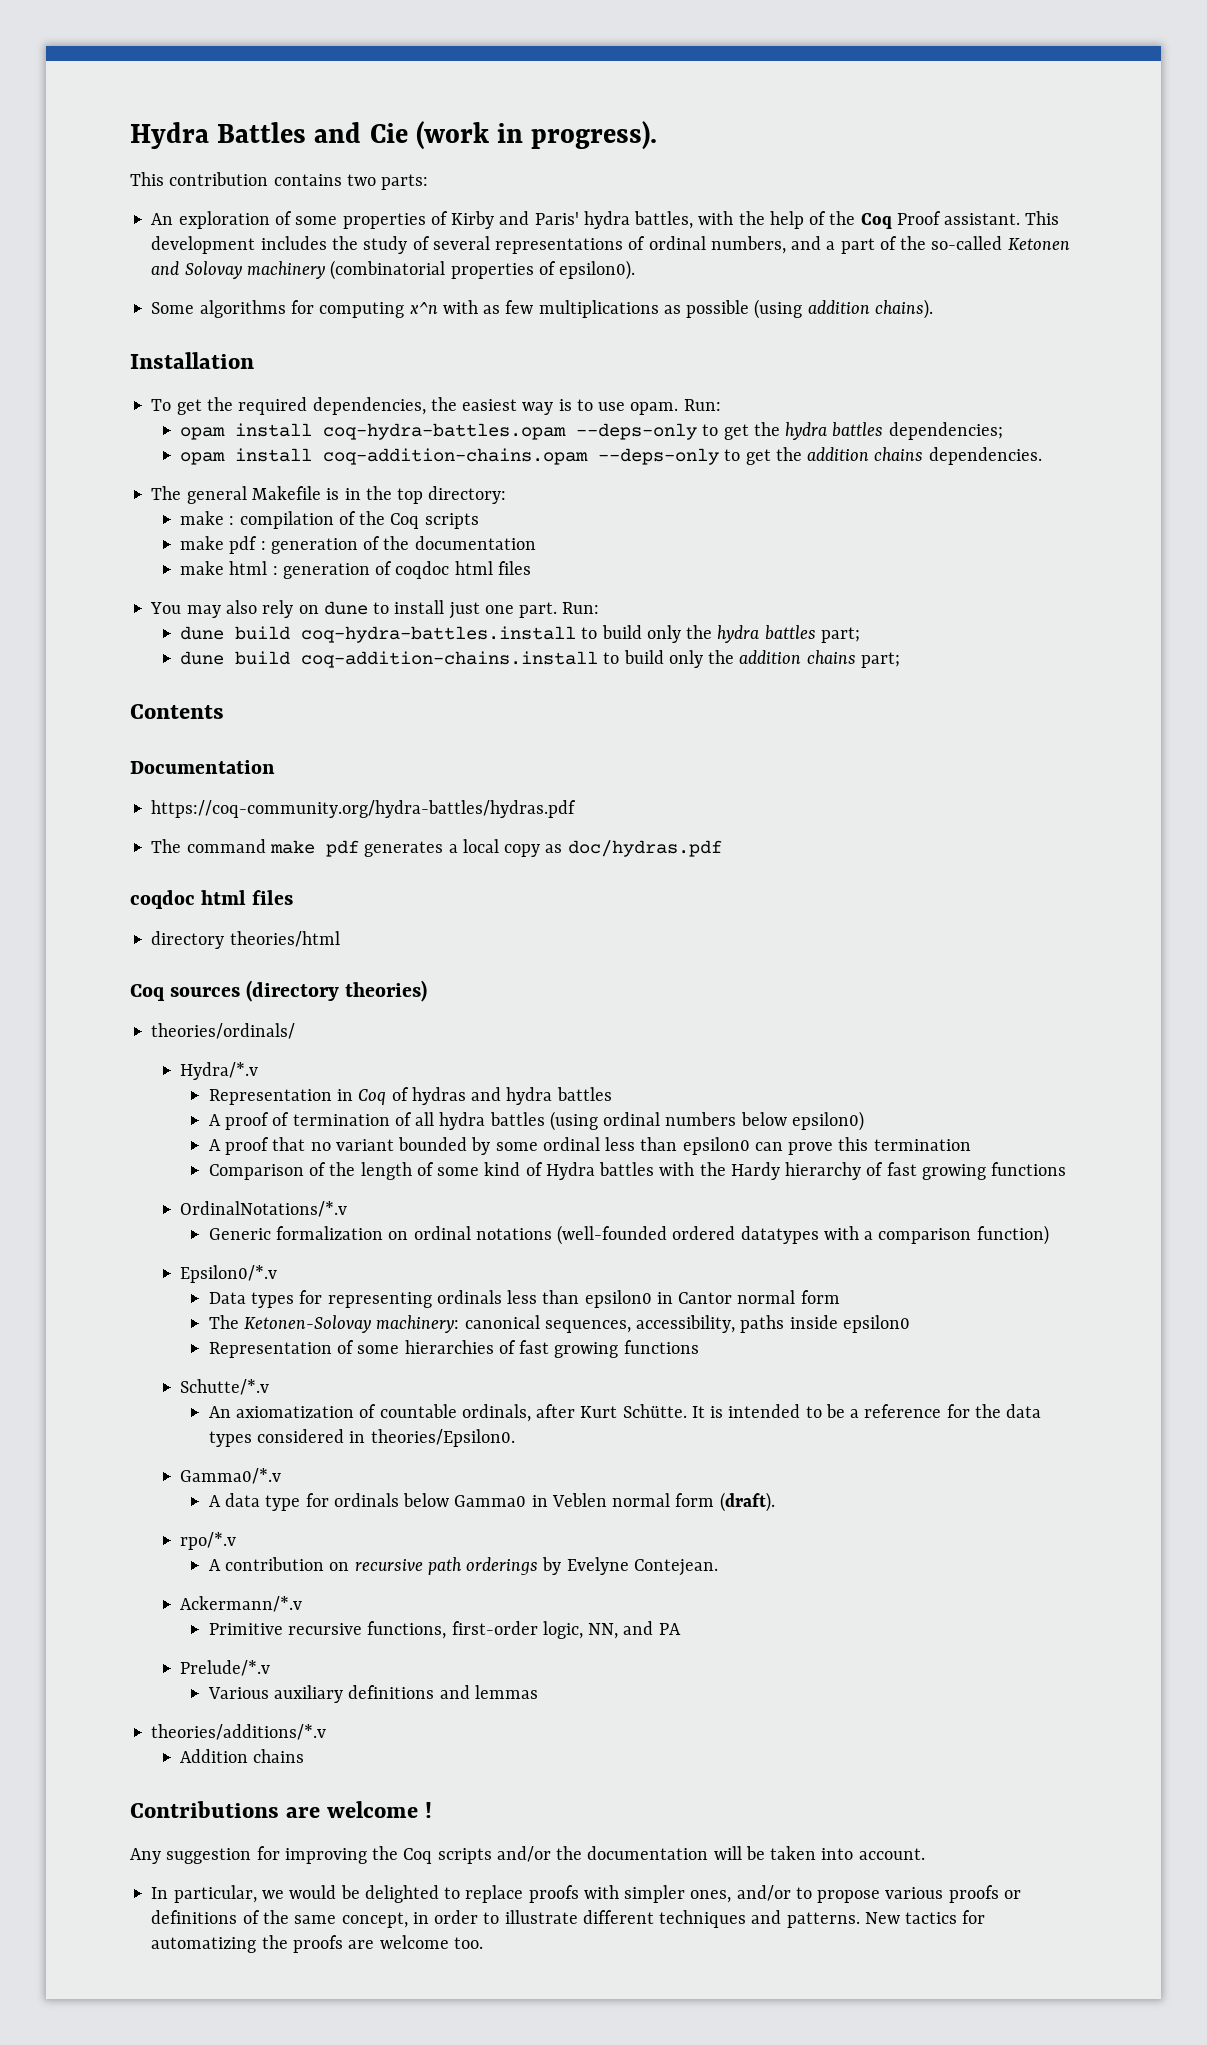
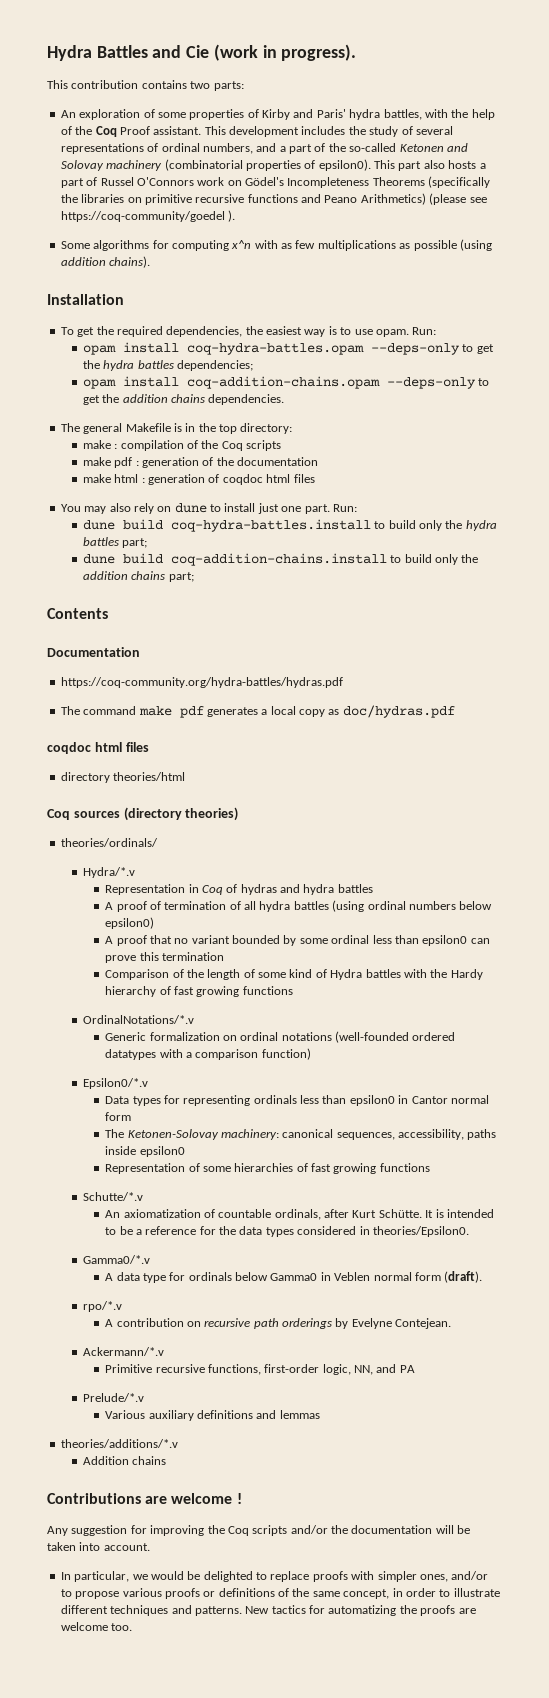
+ This part also hosts a part of Russel O'Connors work on Gödel's Incompleteness Theorems (specifically the libraries on primitive recursive functions and Peano Arithmetics) (please see https://coq-community/goedel ).

